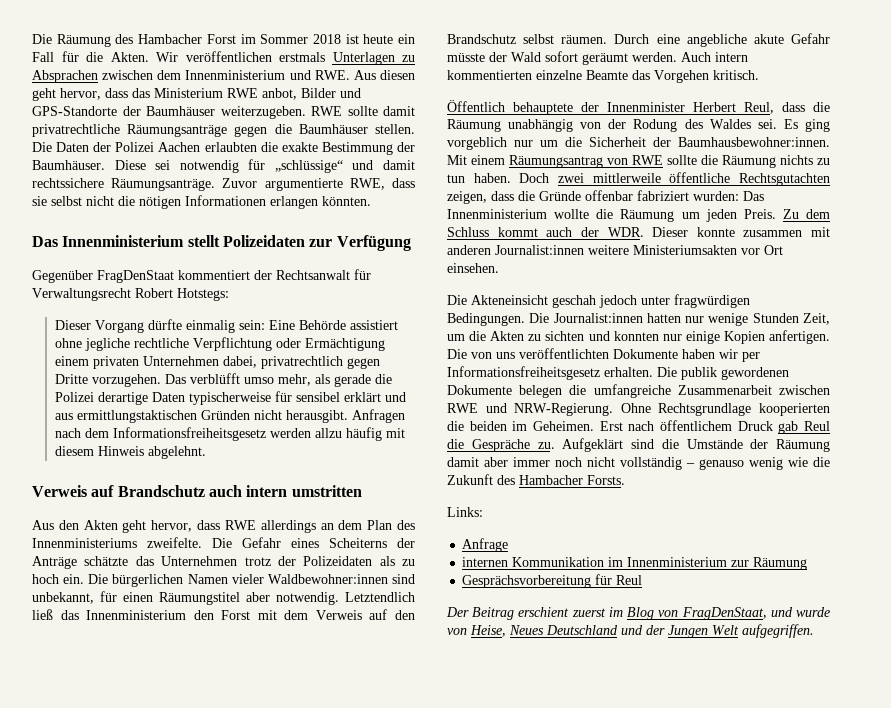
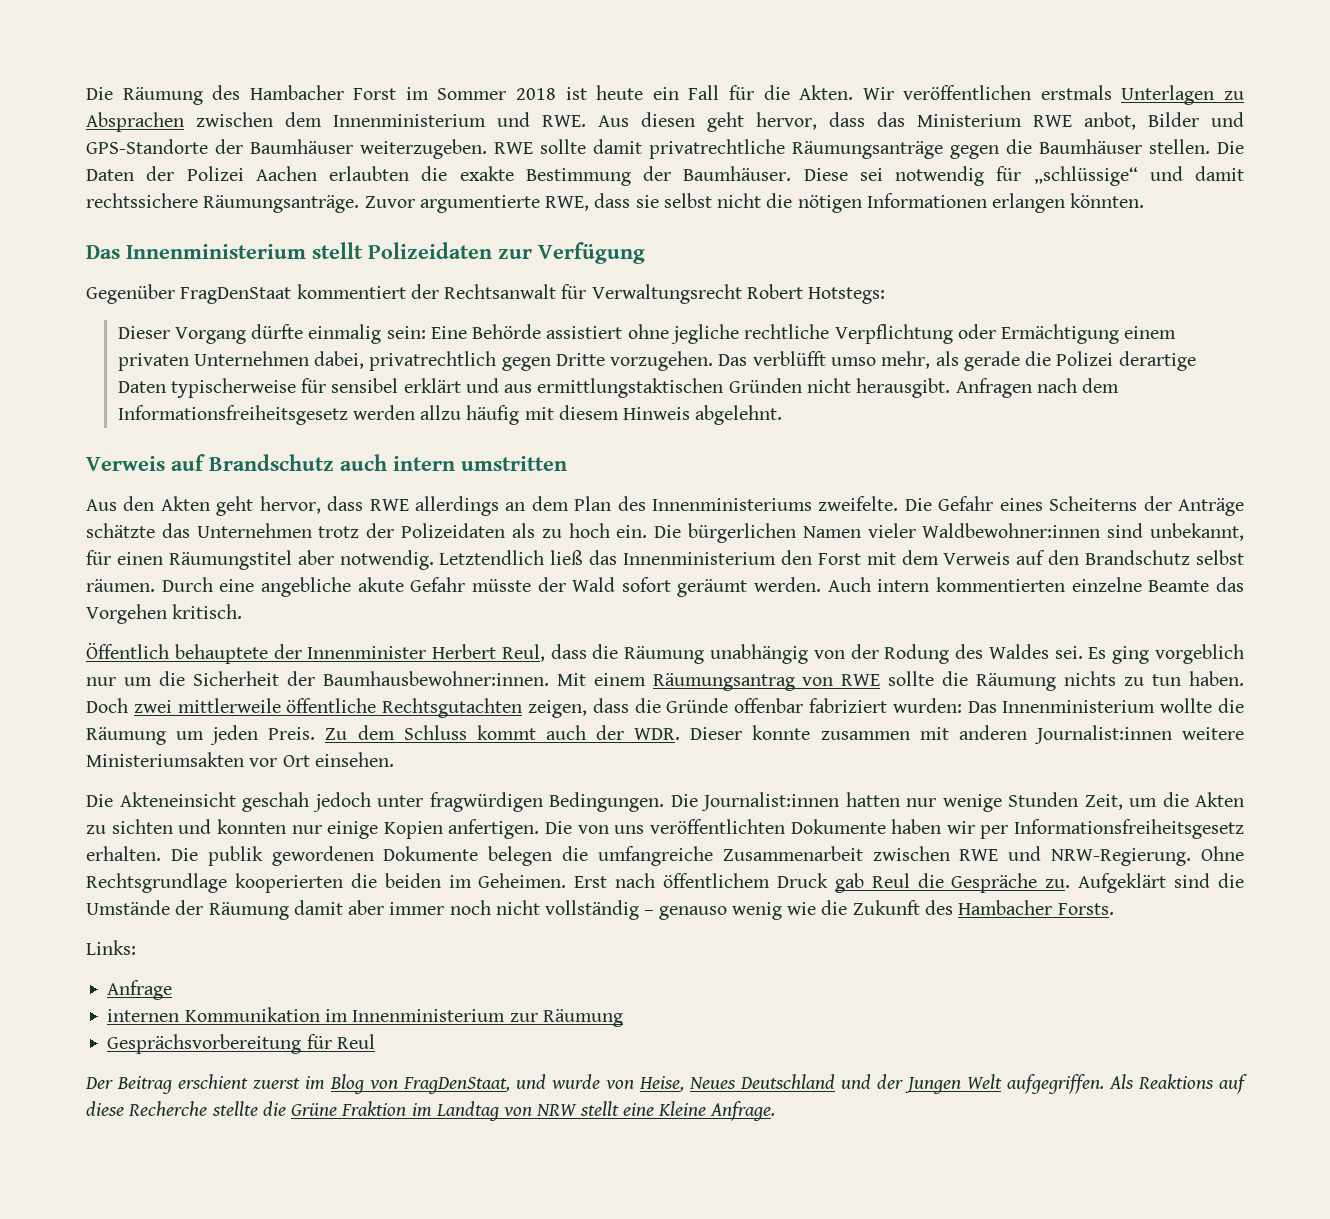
+ Als Reaktions auf diese Recherche stellte die Grüne Fraktion im Landtag von NRW stellt eine Kleine Anfrage.

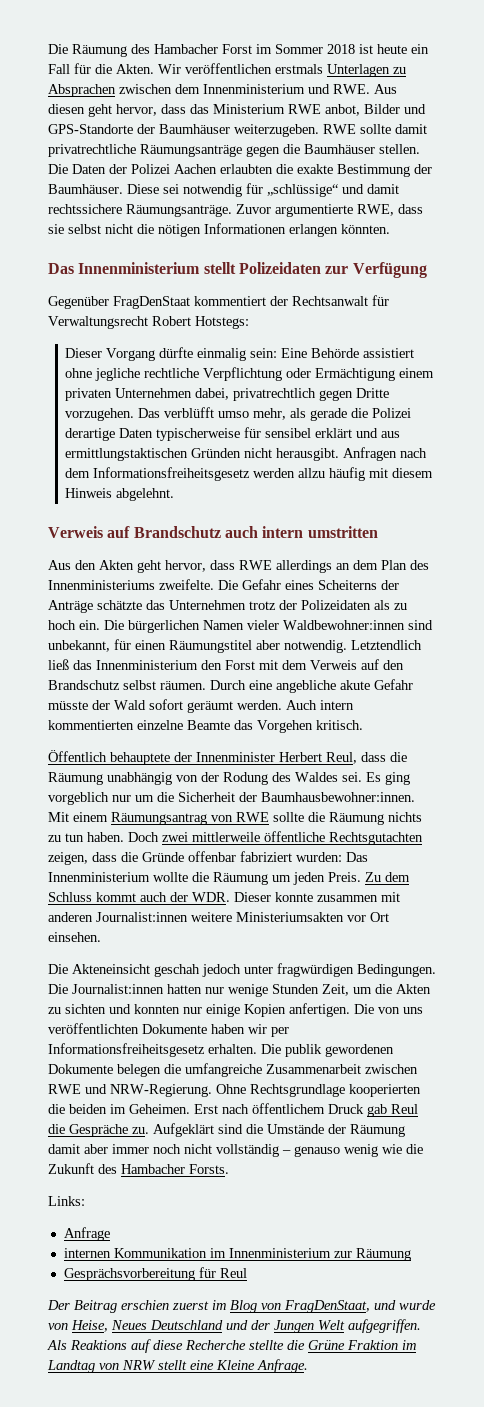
- Der Beitrag erschient zuerst im Blog von FragDenStaat, und wurde von Heise, Neues Deutschland und der Jungen Welt aufgegriffen.
+ Der Beitrag erschien zuerst im Blog von FragDenStaat, und wurde von Heise, Neues Deutschland und der Jungen Welt aufgegriffen.

